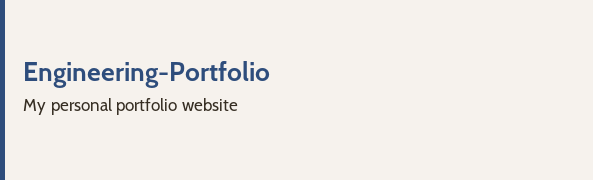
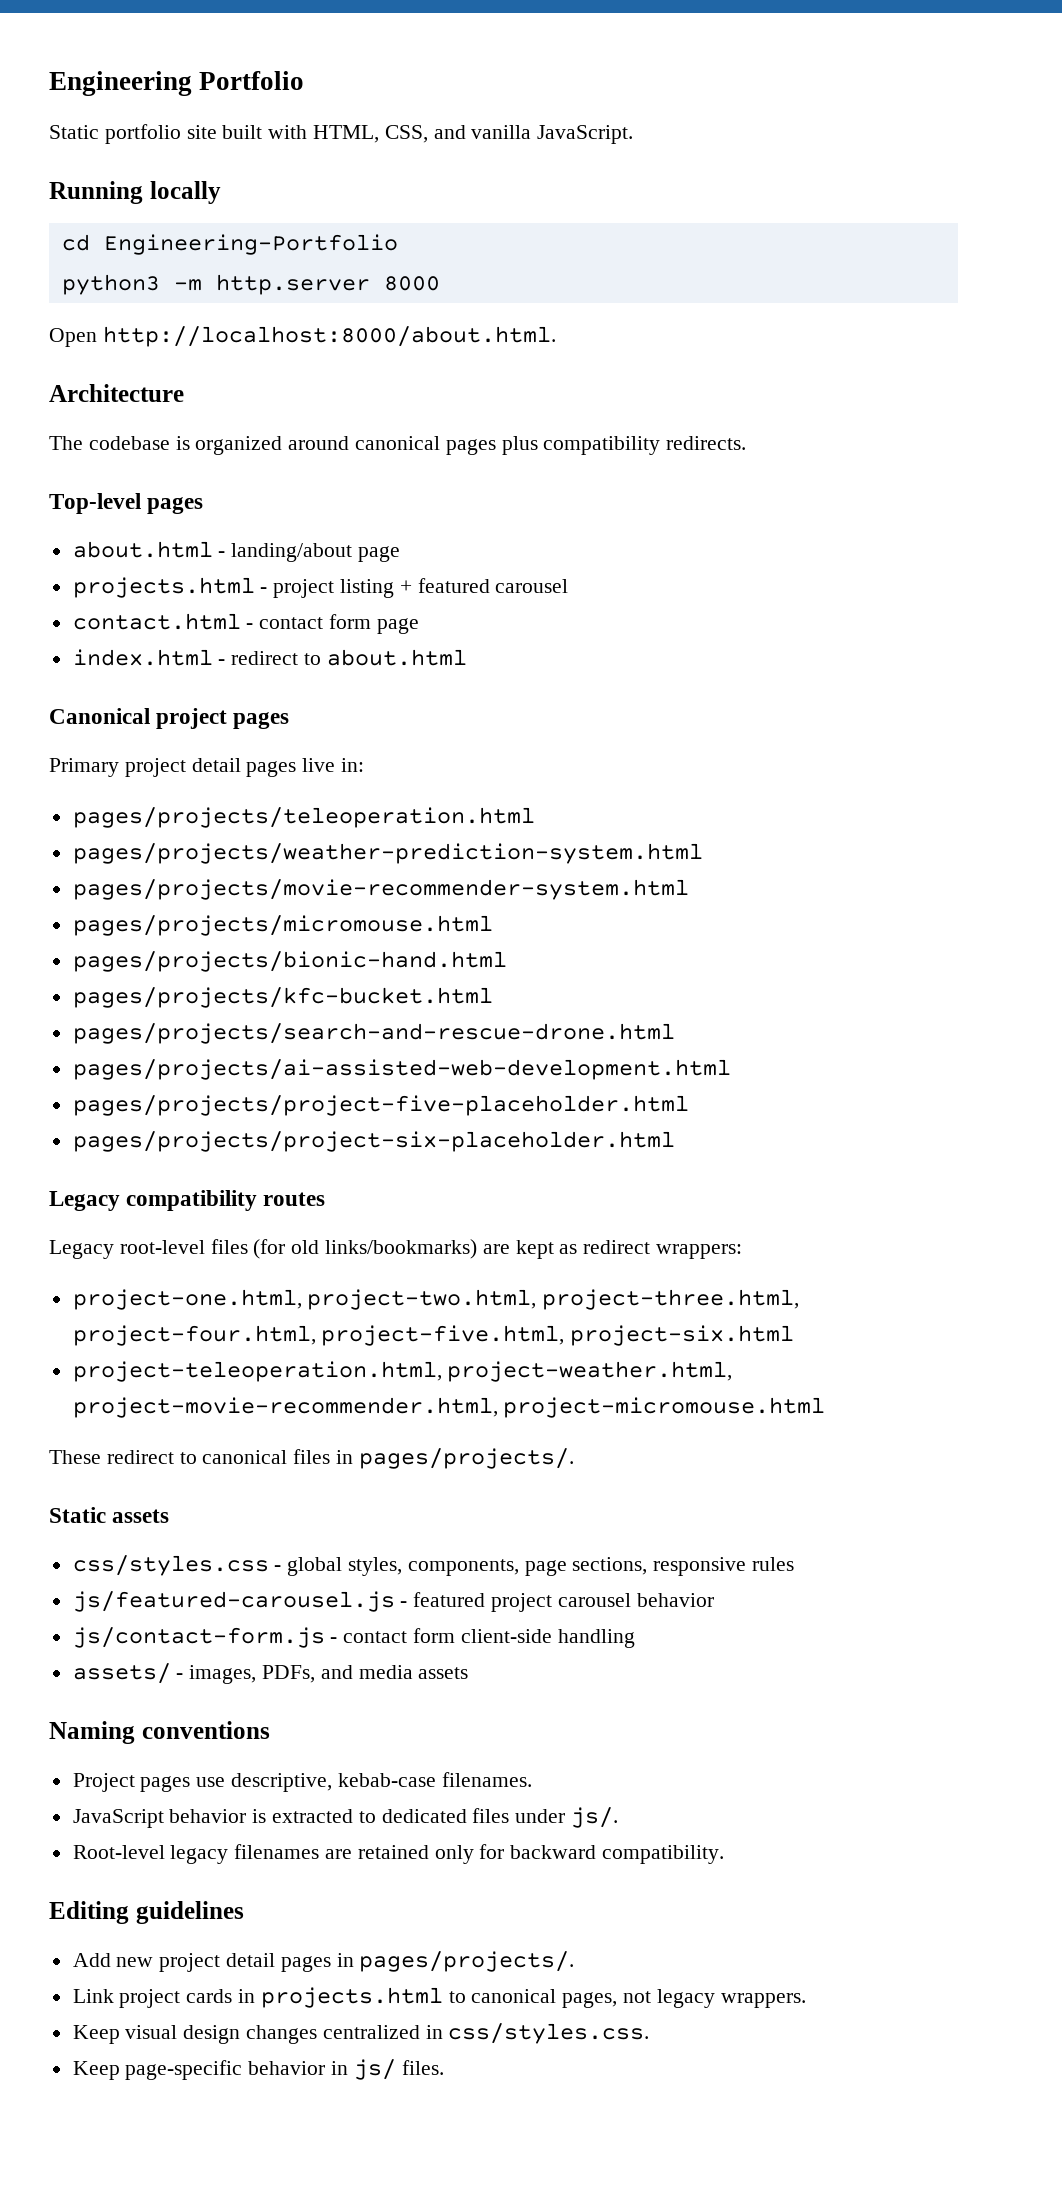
- Engineering-Portfolio
- My personal portfolio website
+ Engineering Portfolio
+ Static portfolio site built with HTML, CSS, and vanilla JavaScript.
+ Running locally
+ cd Engineering-Portfolio
+ python3 -m http.server 8000
+ Open http://localhost:8000/about.html.
+ Architecture
+ The codebase is organized around canonical pages plus compatibility redirects.
+ Top-level pages
+ about.html - landing/about page
+ projects.html - project listing + featured carousel
+ contact.html - contact form page
+ index.html - redirect to about.html
+ Canonical project pages
+ Primary project detail pages live in:
+ pages/projects/teleoperation.html
+ pages/projects/weather-prediction-system.html
+ pages/projects/movie-recommender-system.html
+ pages/projects/micromouse.html
+ pages/projects/bionic-hand.html
+ pages/projects/kfc-bucket.html
+ pages/projects/search-and-rescue-drone.html
+ pages/projects/ai-assisted-web-development.html
+ pages/projects/project-five-placeholder.html
+ pages/projects/project-six-placeholder.html
+ Legacy compatibility routes
+ Legacy root-level files (for old links/bookmarks) are kept as redirect wrappers:
+ project-one.html, project-two.html, project-three.html, project-four.html, project-five.html, project-six.html
+ project-teleoperation.html, project-weather.html, project-movie-recommender.html, project-micromouse.html
+ These redirect to canonical files in pages/projects/.
+ Static assets
+ css/styles.css - global styles, components, page sections, responsive rules
+ js/featured-carousel.js - featured project carousel behavior
+ js/contact-form.js - contact form client-side handling
+ assets/ - images, PDFs, and media assets
+ Naming conventions
+ Project pages use descriptive, kebab-case filenames.
+ JavaScript behavior is extracted to dedicated files under js/.
+ Root-level legacy filenames are retained only for backward compatibility.
+ Editing guidelines
+ Add new project detail pages in pages/projects/.
+ Link project cards in projects.html to canonical pages, not legacy wrappers.
+ Keep visual design changes centralized in css/styles.css.
+ Keep page-specific behavior in js/ files.

